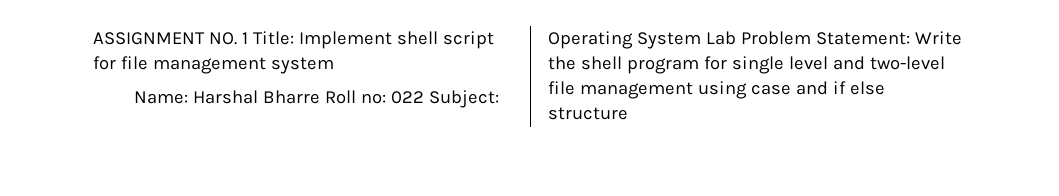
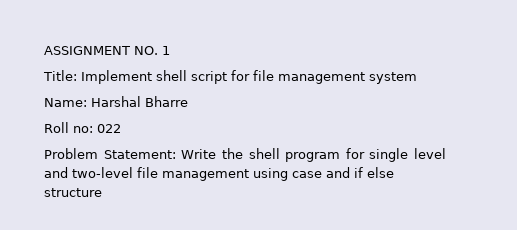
- ASSIGNMENT NO. 1 Title: Implement shell script for file management system
+ ASSIGNMENT NO. 1
+ Title: Implement shell script for file management system
- Name: Harshal Bharre Roll no: 022 Subject: Operating System Lab Problem Statement: Write the shell program for single level and two-level file management using case and if else structure
+ Name: Harshal Bharre
+ Roll no: 022
+ Problem Statement: Write the shell program for single level and two-level file management using case and if else structure

